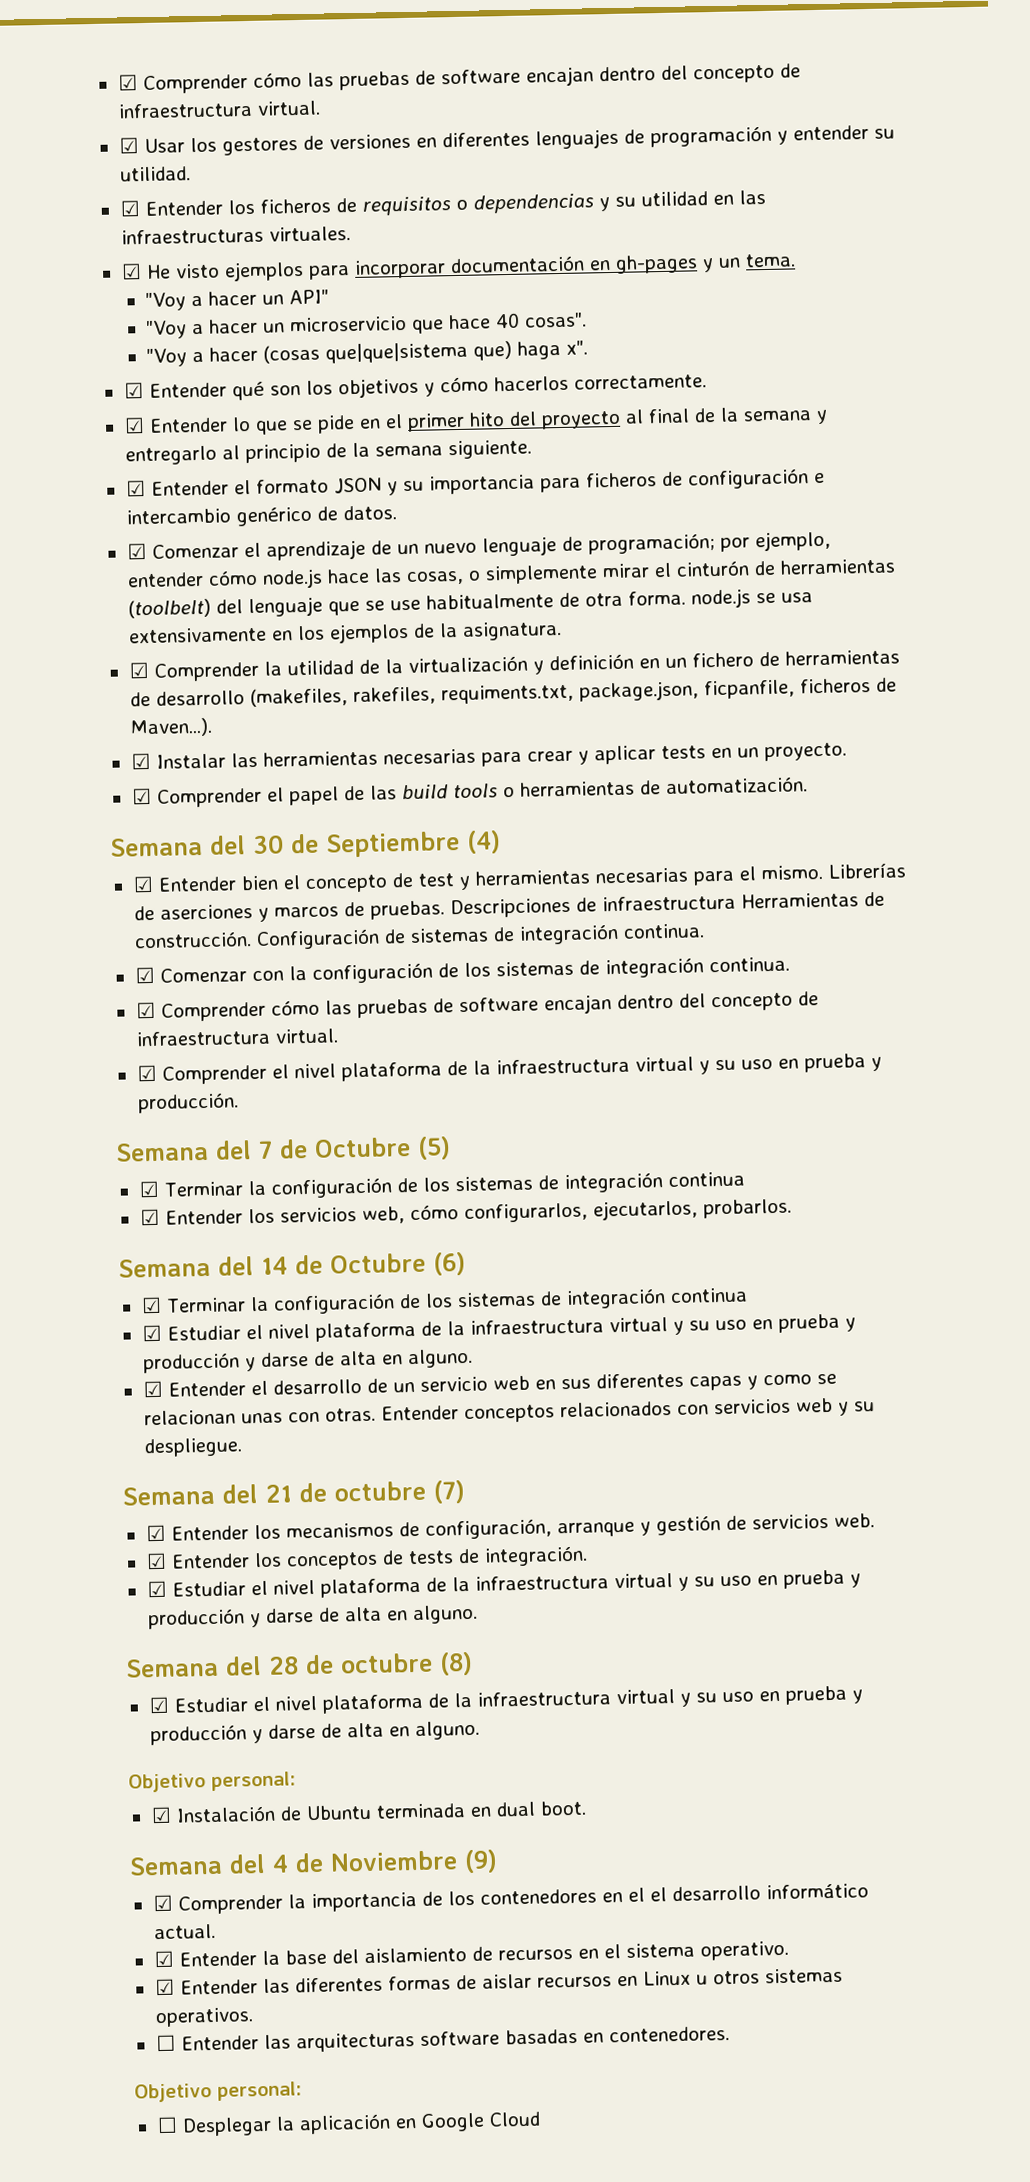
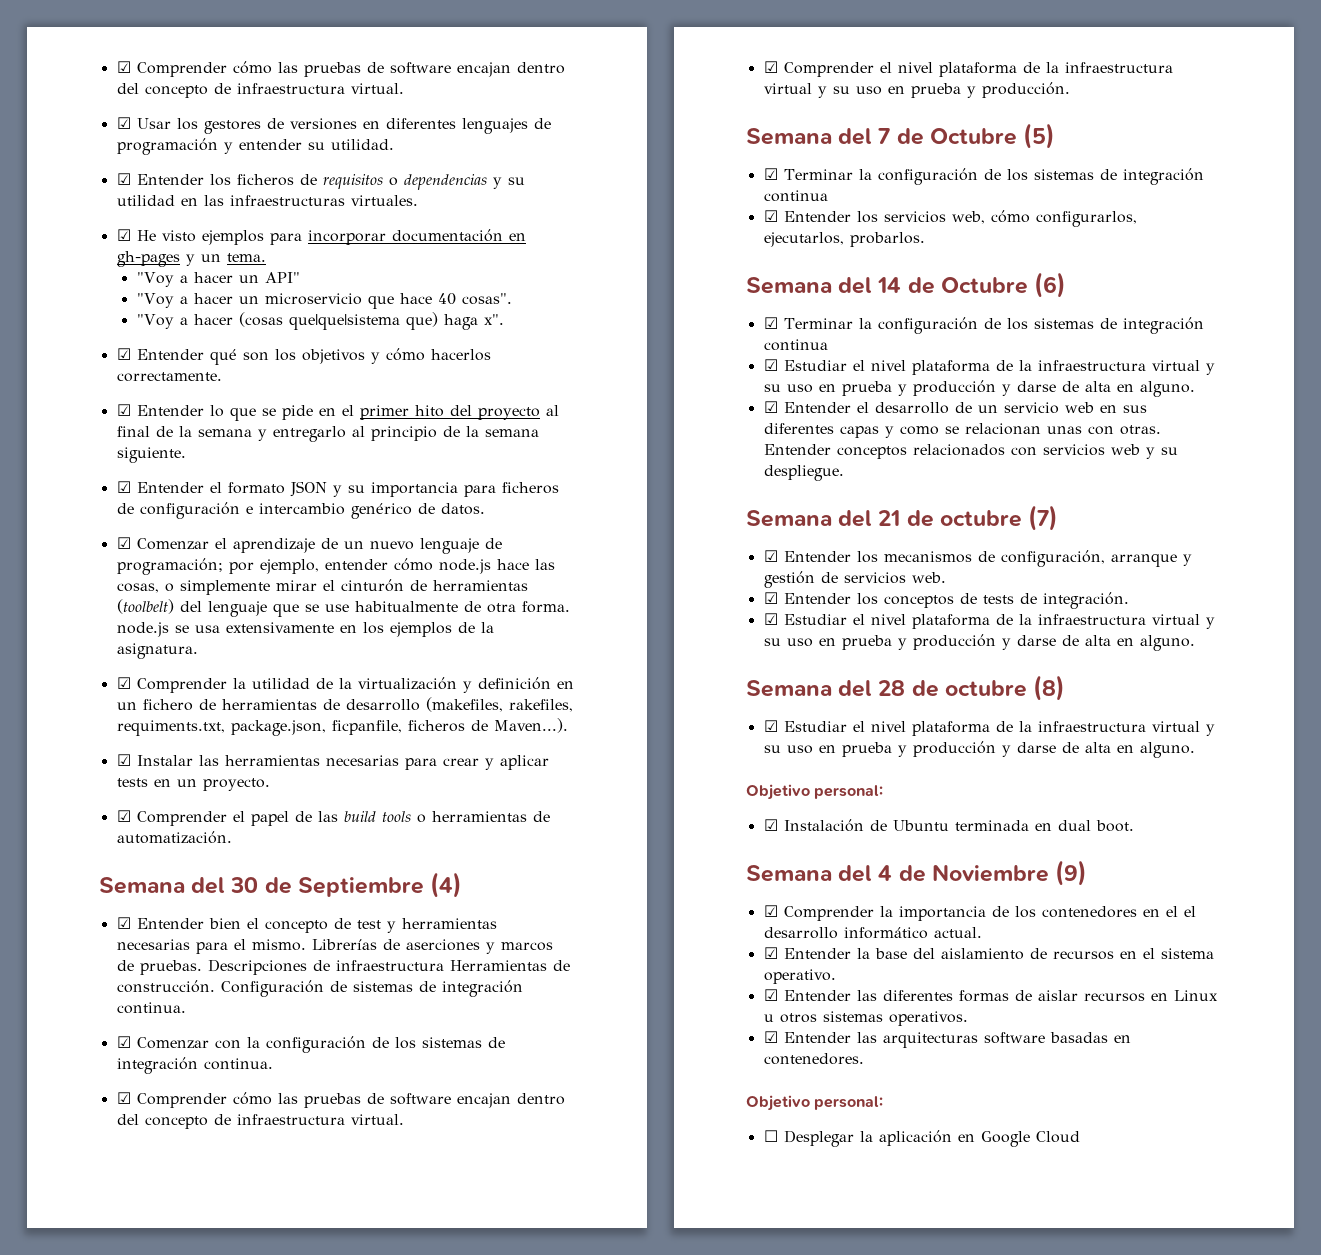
- ☐ Entender las arquitecturas software basadas en contenedores.
+ ☑ Entender las arquitecturas software basadas en contenedores.

